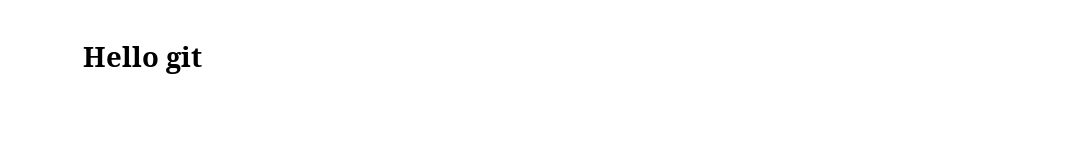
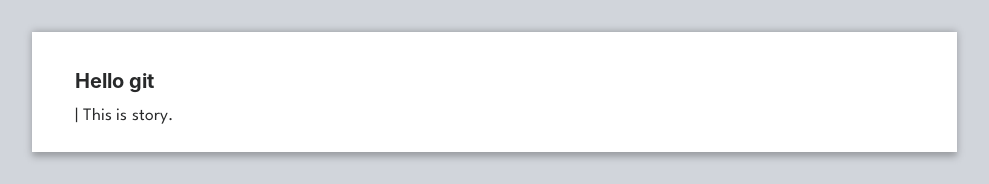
+ | This is story.

